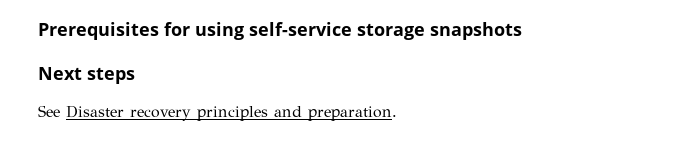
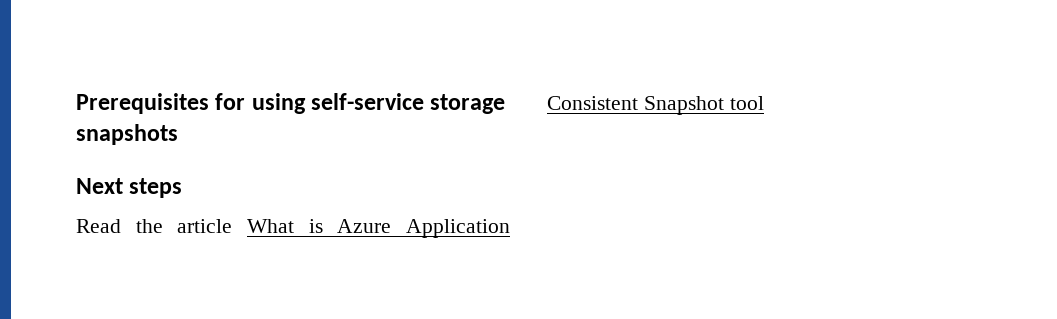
- See Disaster recovery principles and preparation.
+ Read the article What is Azure Application Consistent Snapshot tool

